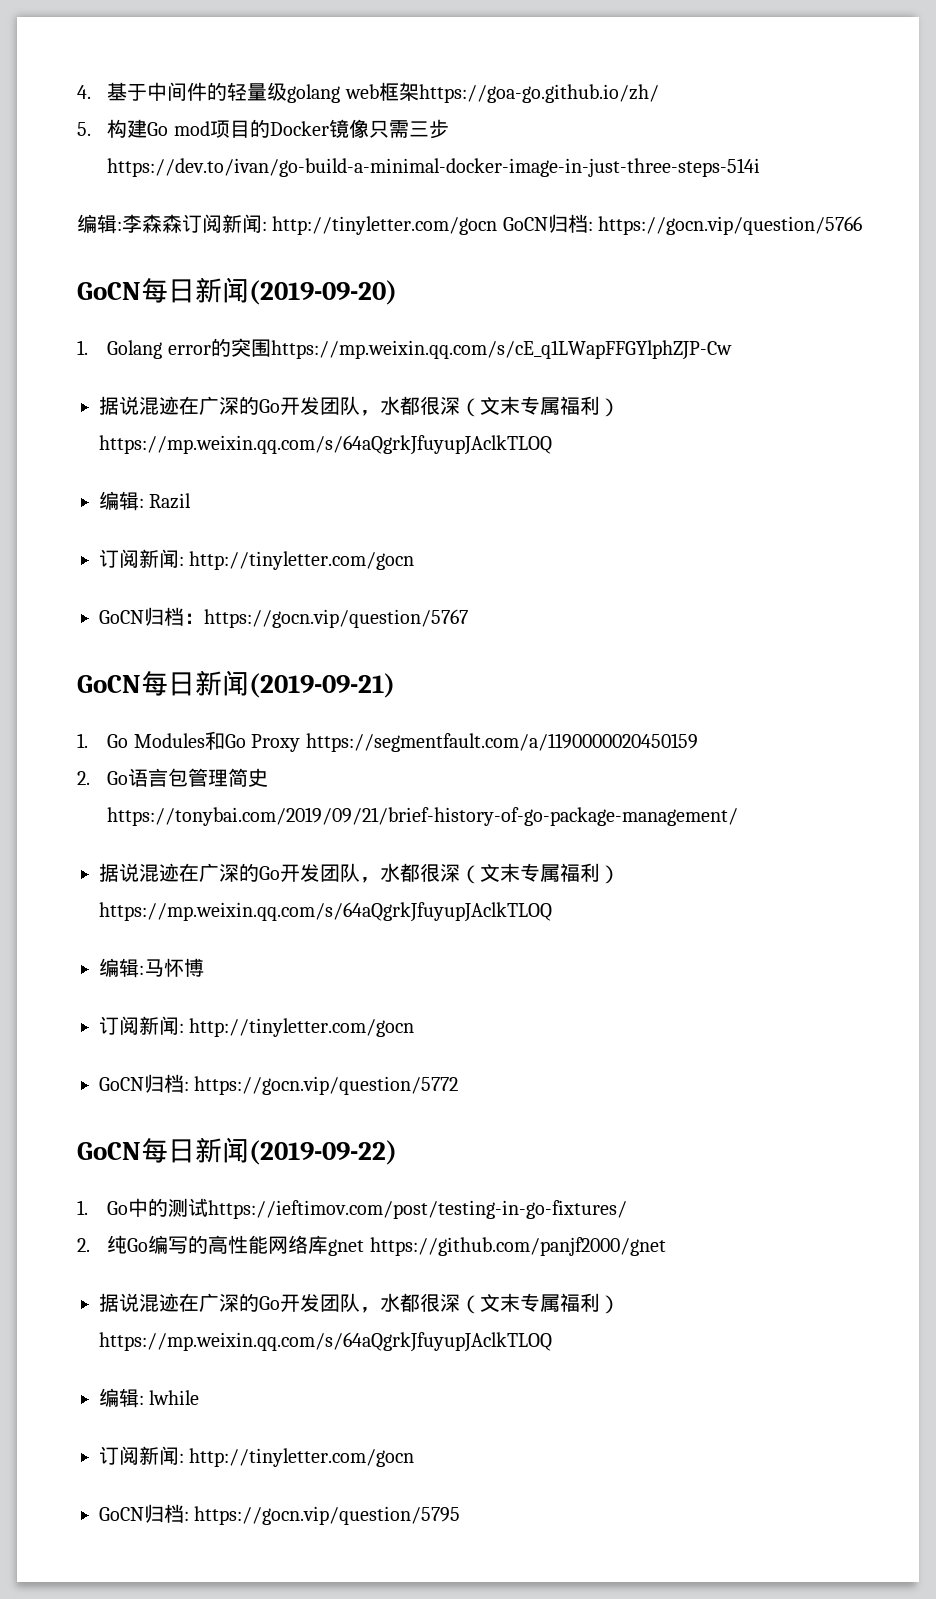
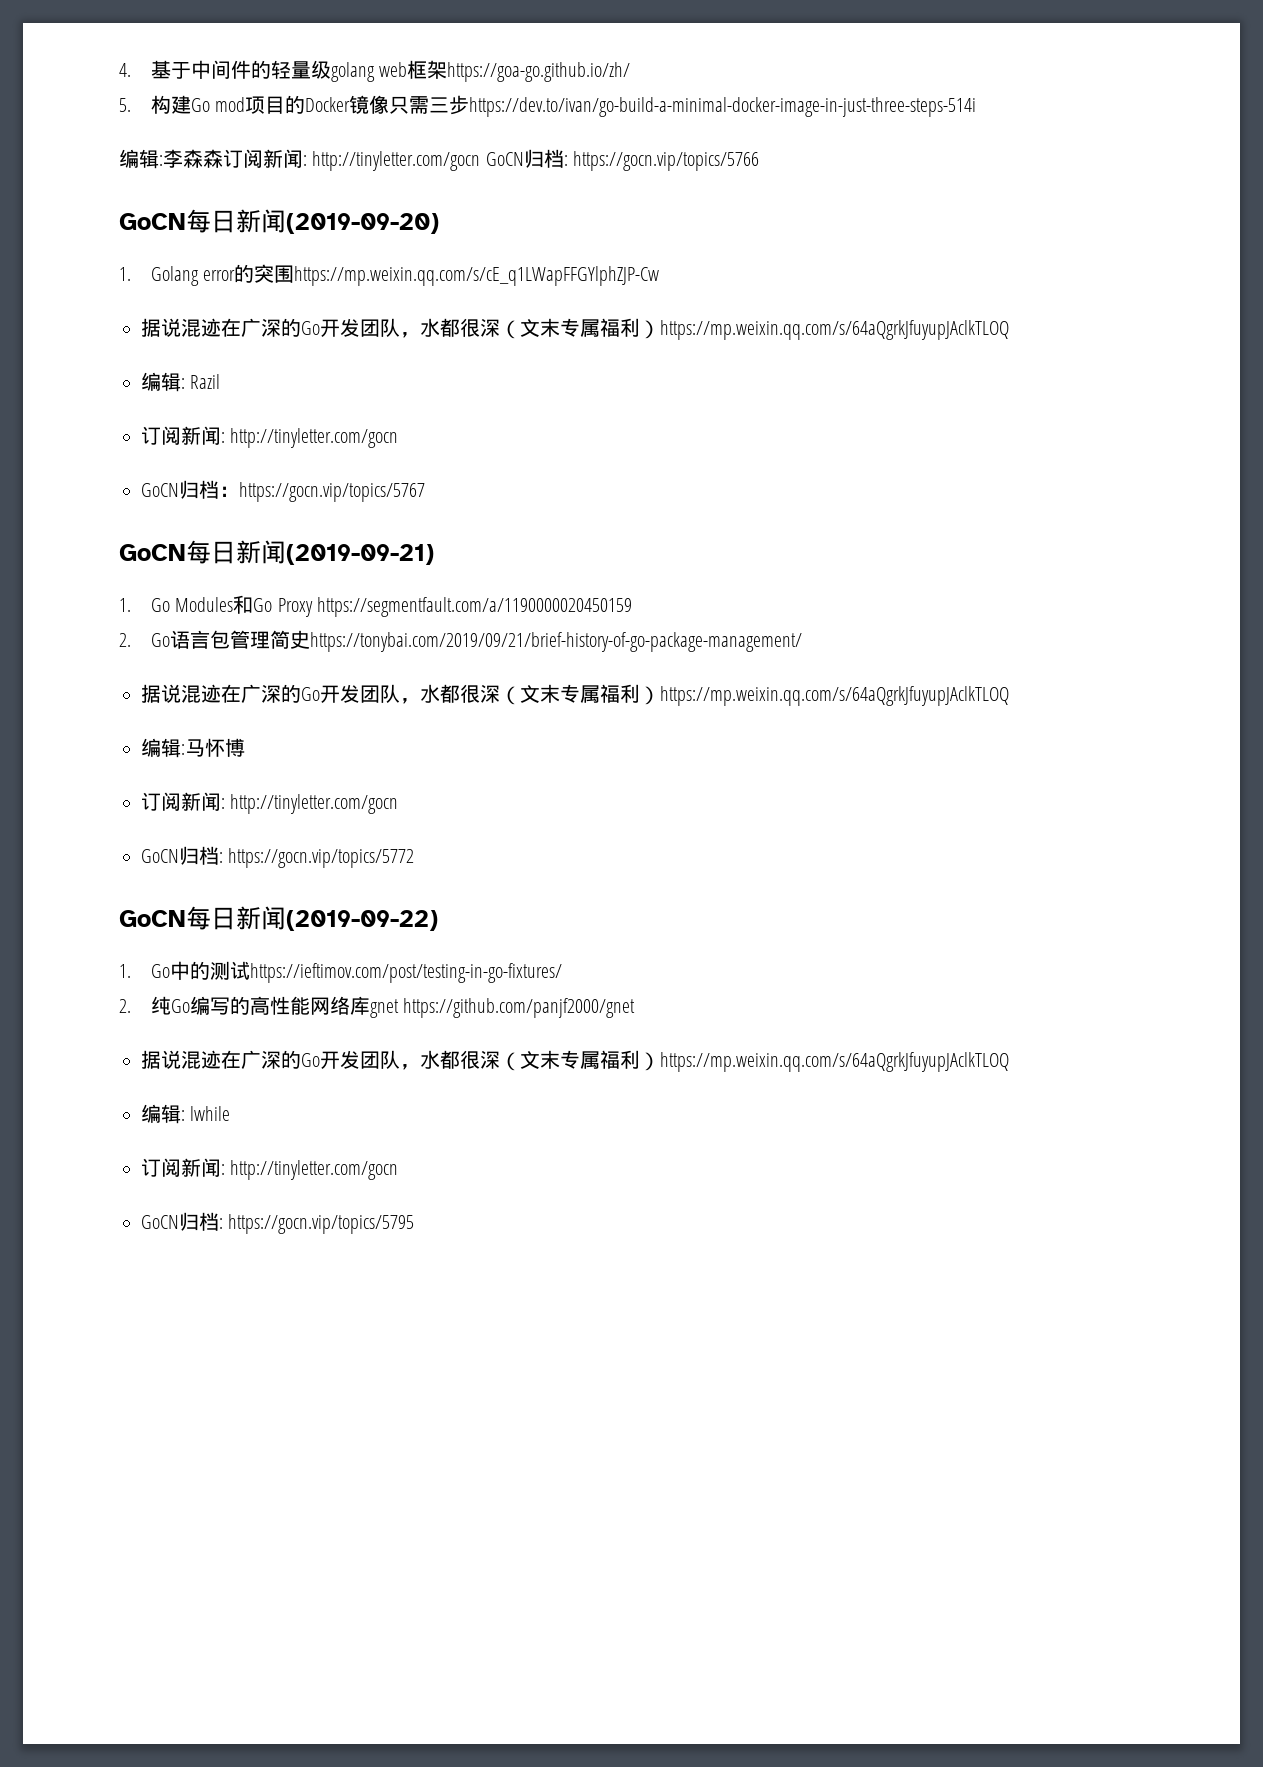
- 编辑:李森森订阅新闻: http://tinyletter.com/gocn GoCN归档: https://gocn.vip/question/5766
+ 编辑:李森森订阅新闻: http://tinyletter.com/gocn GoCN归档: https://gocn.vip/topics/5766
- GoCN归档：https://gocn.vip/question/5767
+ GoCN归档：https://gocn.vip/topics/5767
- GoCN归档: https://gocn.vip/question/5772
+ GoCN归档: https://gocn.vip/topics/5772
- GoCN归档: https://gocn.vip/question/5795
+ GoCN归档: https://gocn.vip/topics/5795

